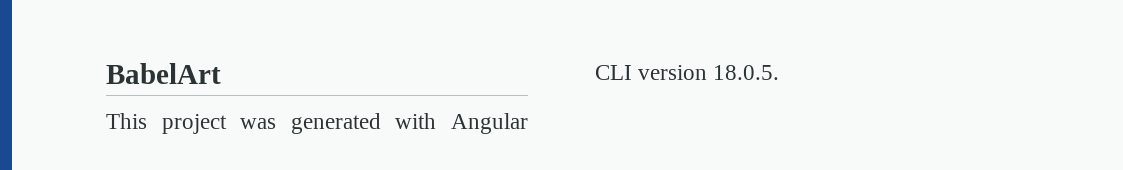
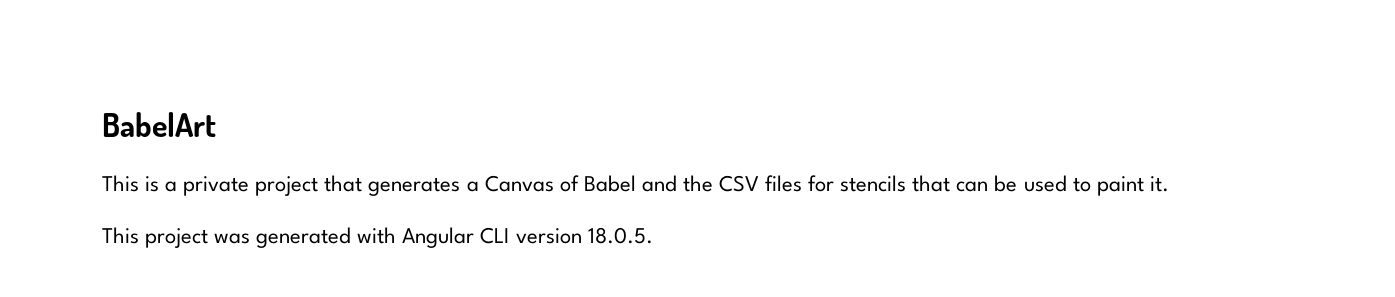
+ This is a private project that generates a Canvas of Babel and the CSV files for stencils that can be used to paint it.

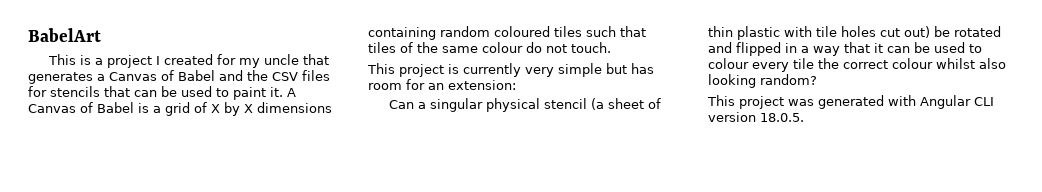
- This is a private project that generates a Canvas of Babel and the CSV files for stencils that can be used to paint it.
+ This is a project I created for my uncle that generates a Canvas of Babel and the CSV files for stencils that can be used to paint it. A Canvas of Babel is a grid of X by X dimensions containing random coloured tiles such that tiles of the same colour do not touch.
+ This project is currently very simple but has room for an extension:
+ Can a singular physical stencil (a sheet of thin plastic with tile holes cut out) be rotated and flipped in a way that it can be used to colour every tile the correct colour whilst also looking random?

